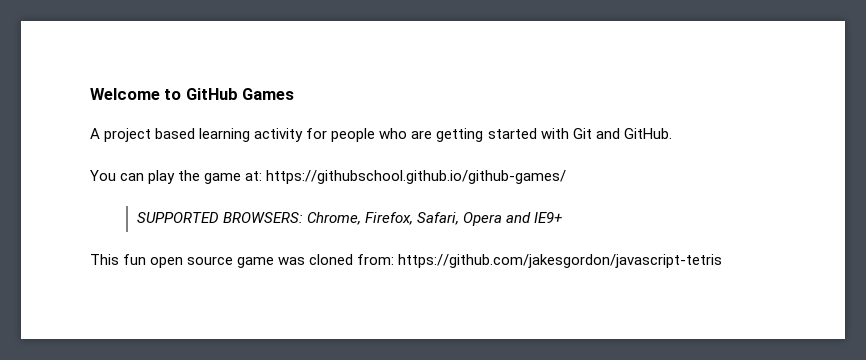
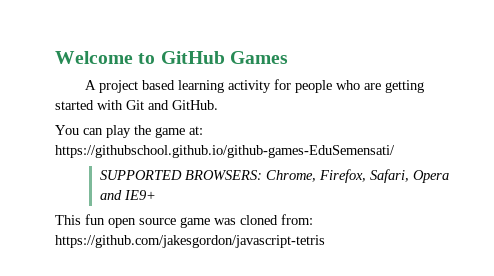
- You can play the game at: https://githubschool.github.io/github-games/
+ You can play the game at: https://githubschool.github.io/github-games-EduSemensati/

